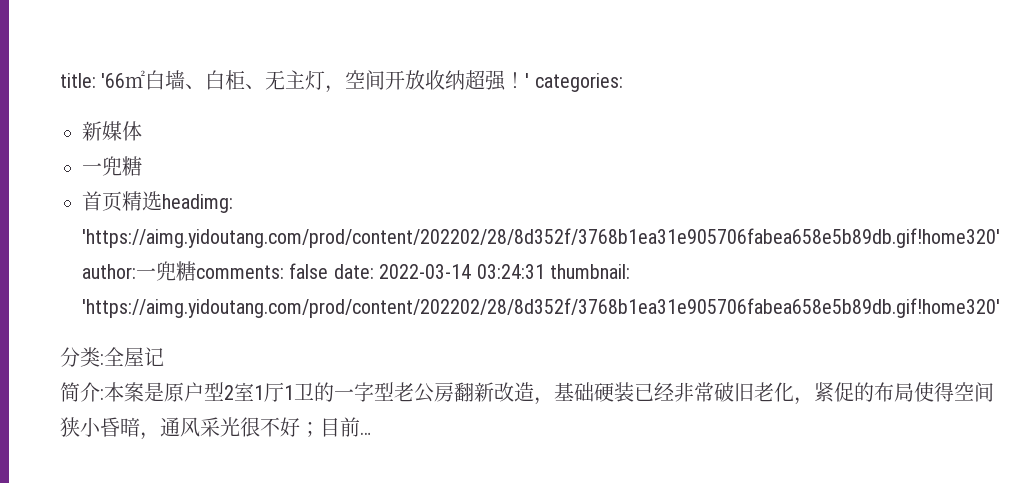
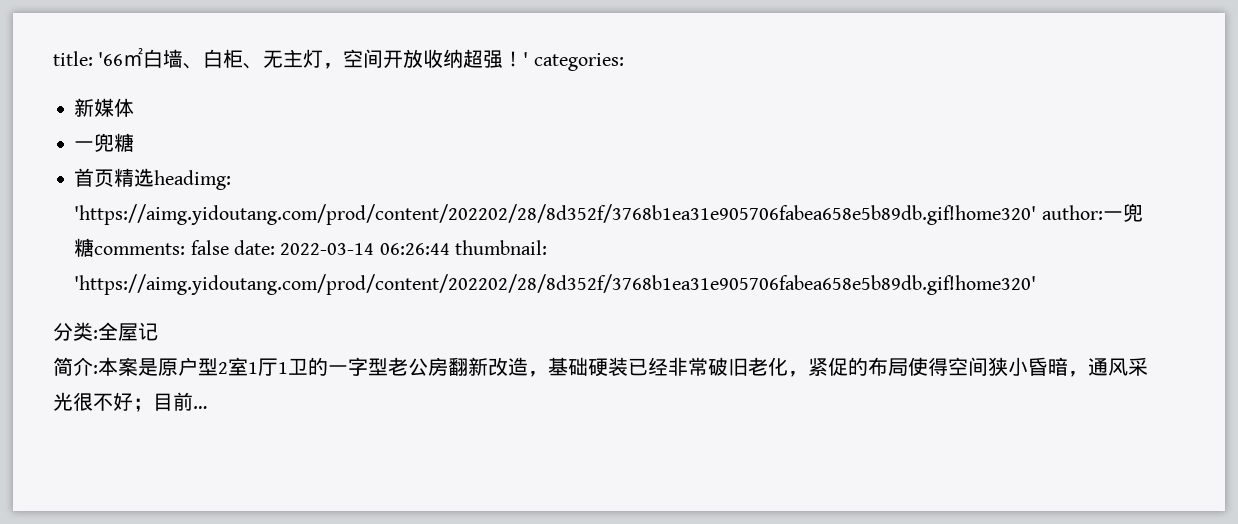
- 首页精选headimg: 'https://aimg.yidoutang.com/prod/content/202202/28/8d352f/3768b1ea31e905706fabea658e5b89db.gif!home320' author:一兜糖comments: false date: 2022-03-14 03:24:31 thumbnail: 'https://aimg.yidoutang.com/prod/content/202202/28/8d352f/3768b1ea31e905706fabea658e5b89db.gif!home320'
+ 首页精选headimg: 'https://aimg.yidoutang.com/prod/content/202202/28/8d352f/3768b1ea31e905706fabea658e5b89db.gif!home320' author:一兜糖comments: false date: 2022-03-14 06:26:44 thumbnail: 'https://aimg.yidoutang.com/prod/content/202202/28/8d352f/3768b1ea31e905706fabea658e5b89db.gif!home320'

